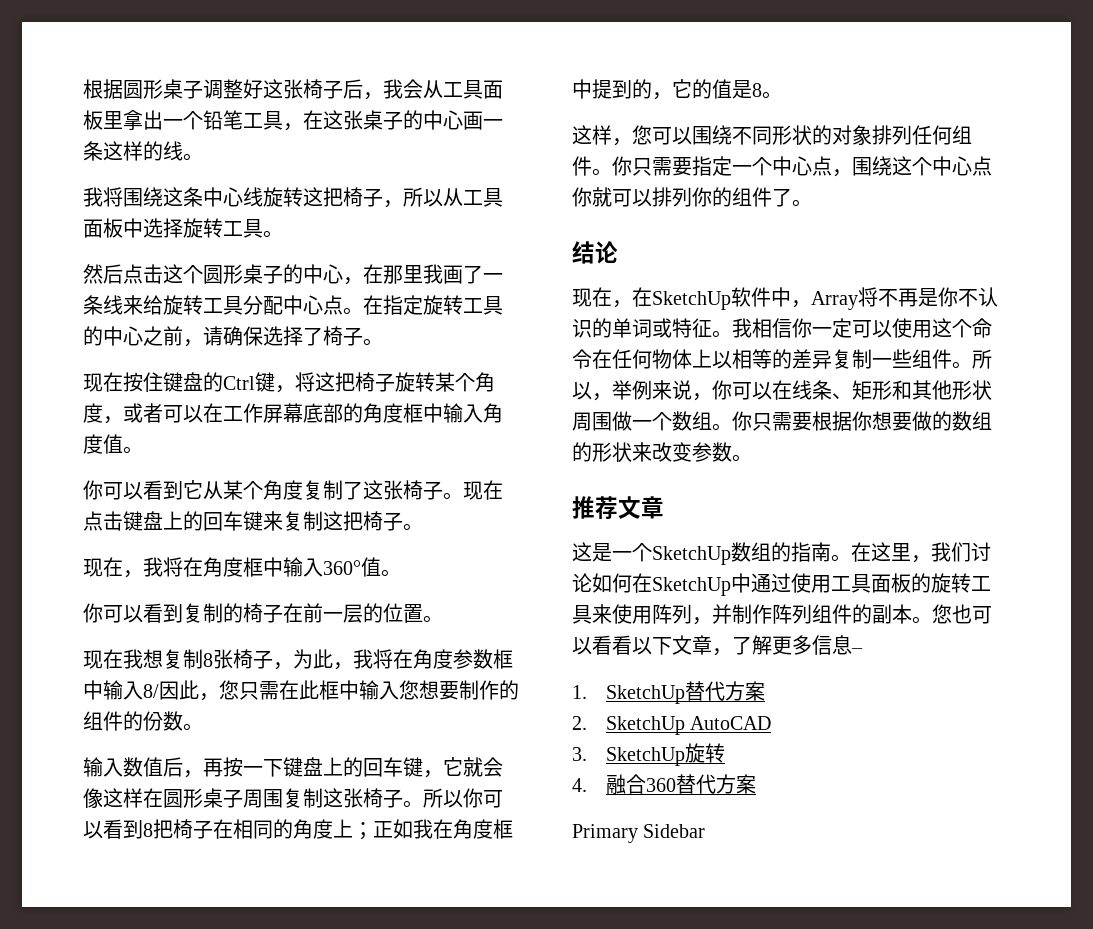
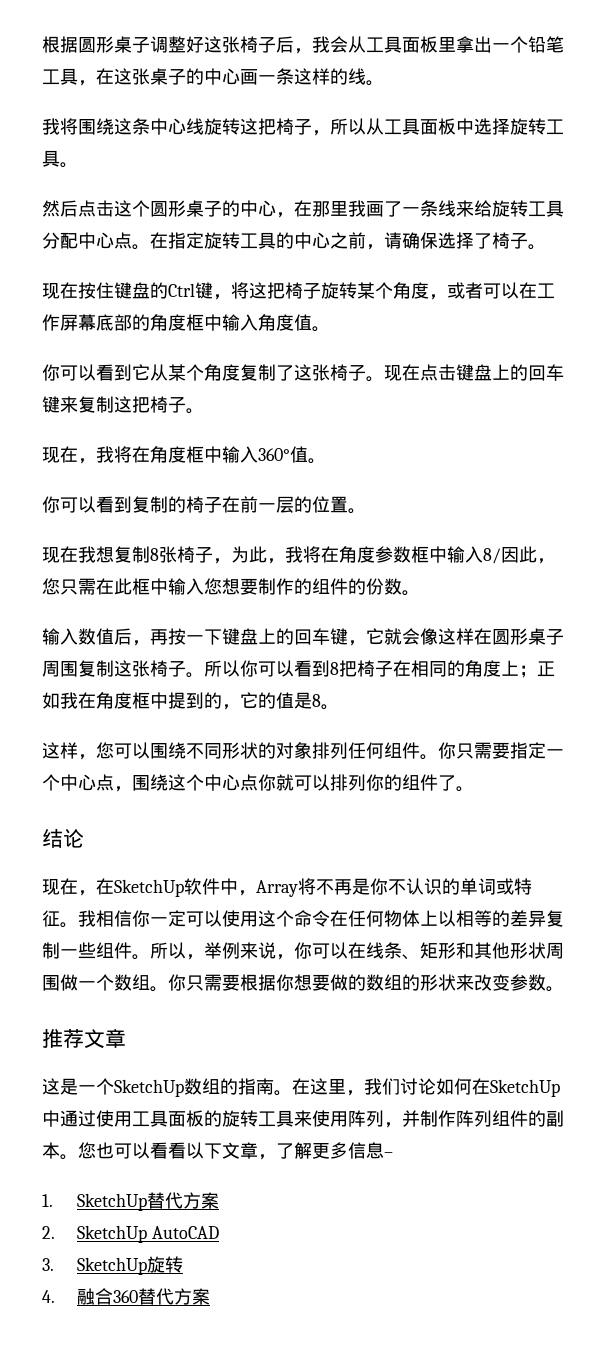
- Primary Sidebar

